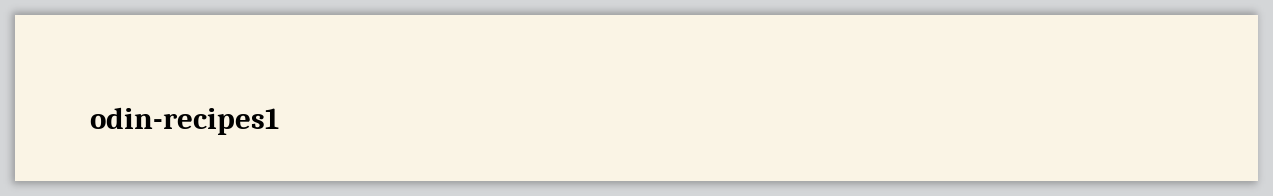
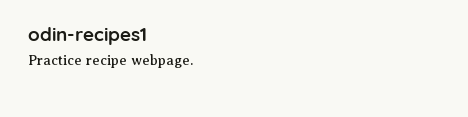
+ Practice recipe webpage.

